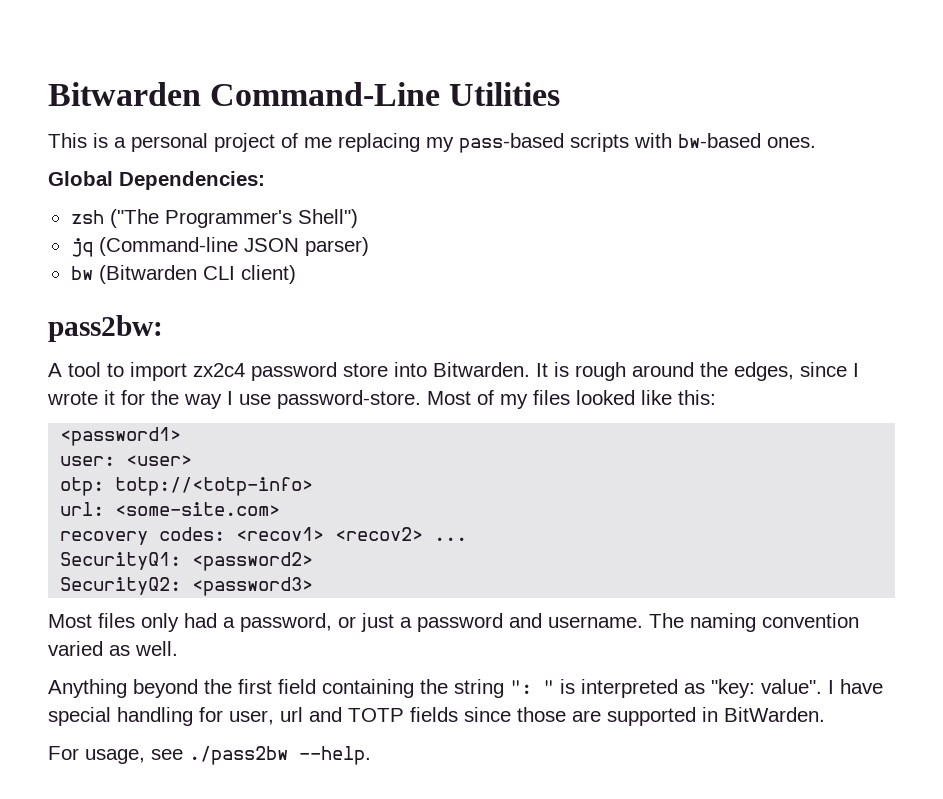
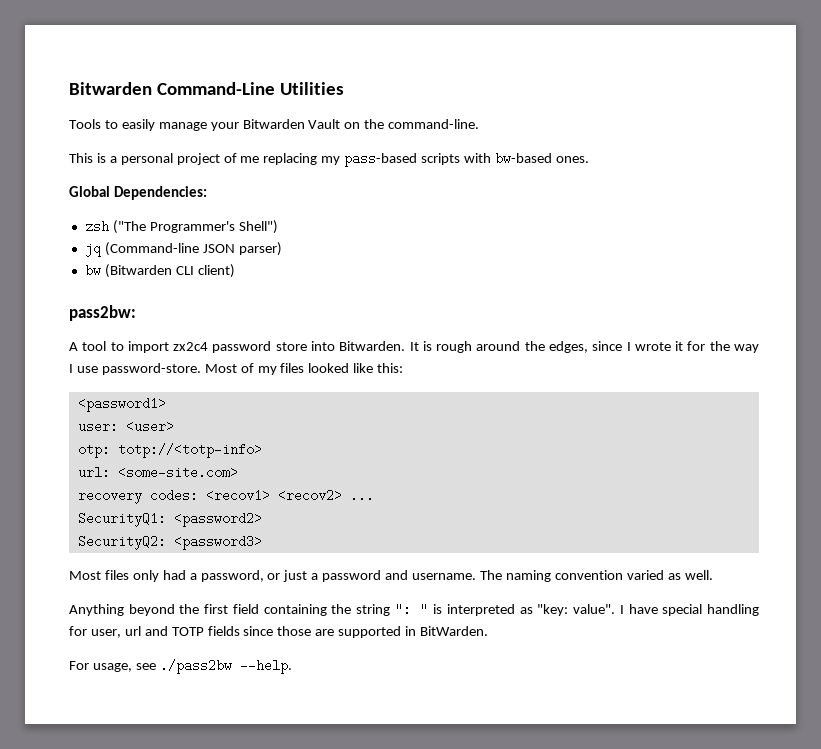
+ Tools to easily manage your Bitwarden Vault on the command-line.

